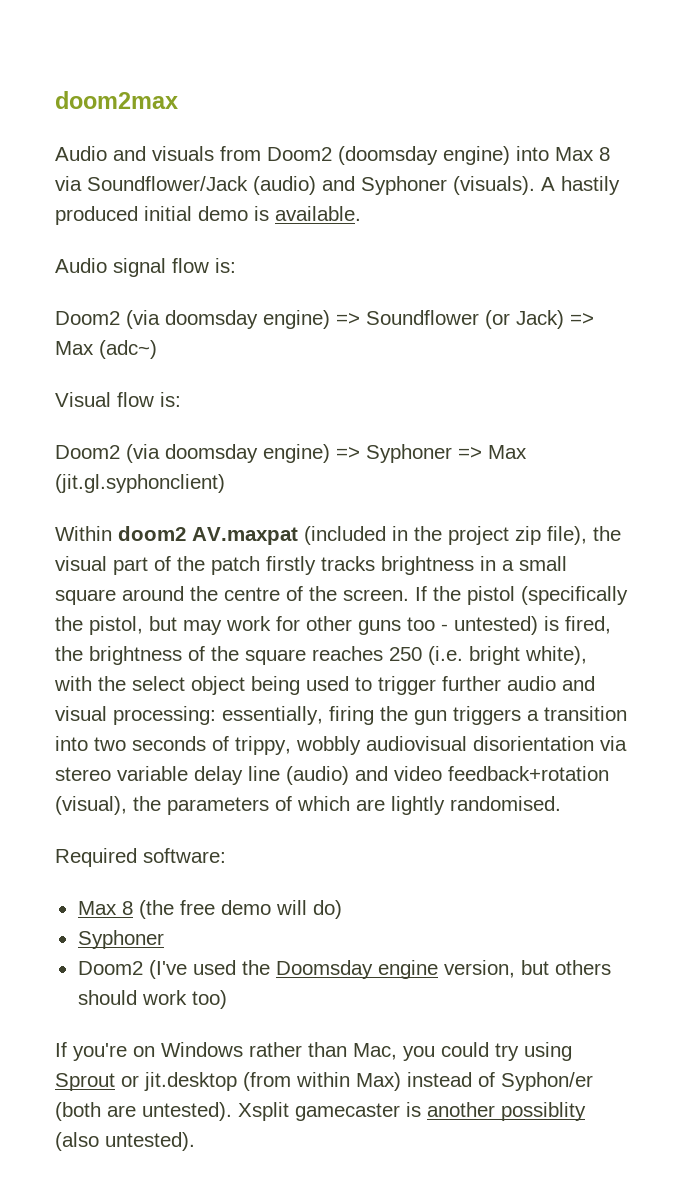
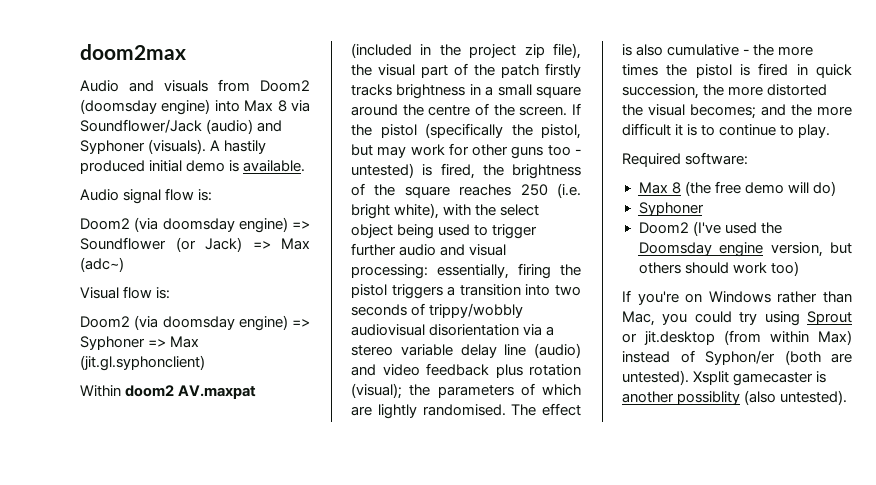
- essentially, firing the gun triggers a transition into two seconds of trippy, wobbly audiovisual disorientation via stereo variable delay line (audio) and video feedback+rotation (visual), the parameters of which are lightly randomised.
+ essentially, firing the pistol triggers a transition into two seconds of trippy/wobbly audiovisual disorientation via a stereo variable delay line (audio) and video feedback plus rotation (visual); the parameters of which are lightly randomised. The effect is also cumulative - the more times the pistol is fired in quick succession, the more distorted the visual becomes; and the more difficult it is to continue to play.

